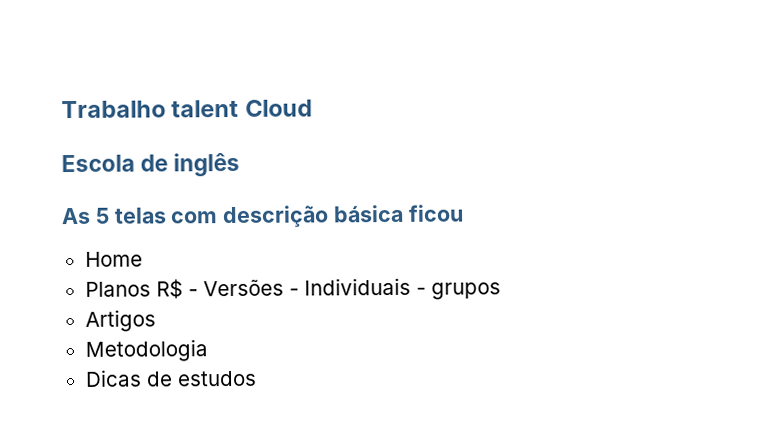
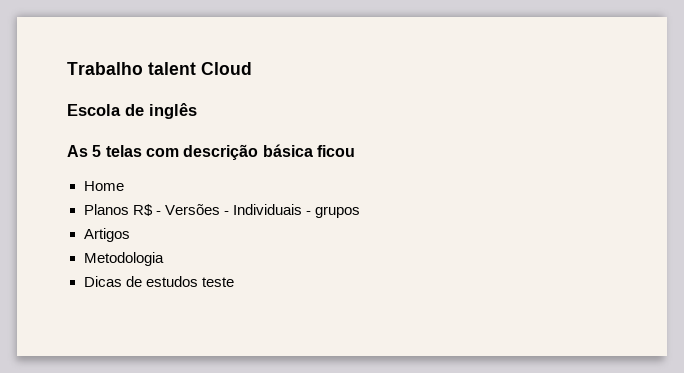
- Dicas de estudos
+ Dicas de estudos teste

